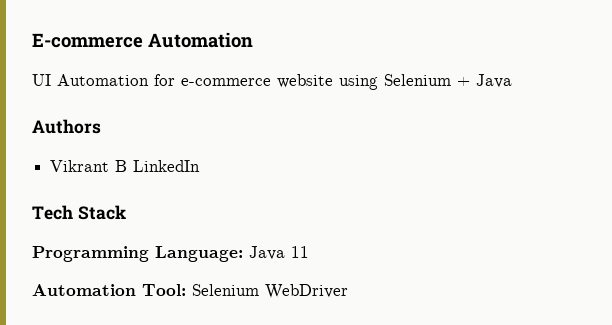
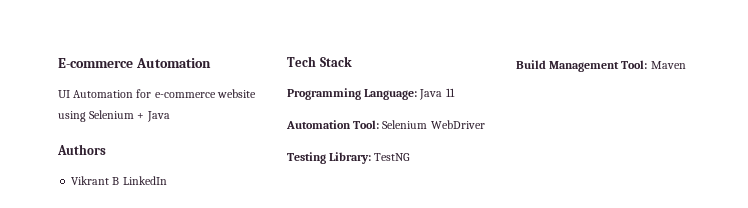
+ Testing Library: TestNG
+ Build Management Tool: Maven

